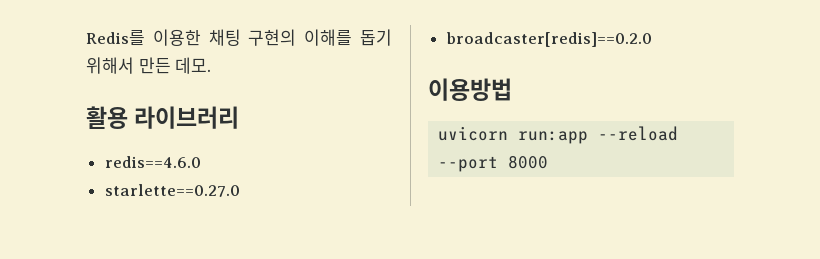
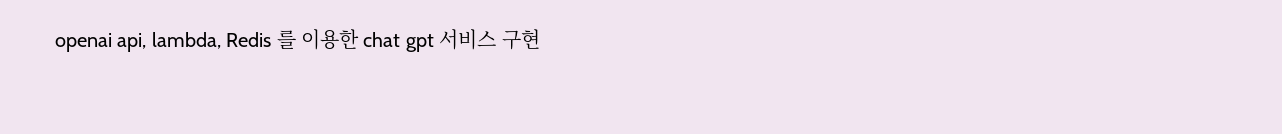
- Redis를 이용한 채팅 구현의 이해를 돕기 위해서 만든 데모.
- 활용 라이브러리
- redis==4.6.0
- starlette==0.27.0
- broadcaster[redis]==0.2.0
- 이용방법
- uvicorn run:app --reload --port 8000
+ openai api, lambda, Redis 를 이용한 chat gpt 서비스 구현

